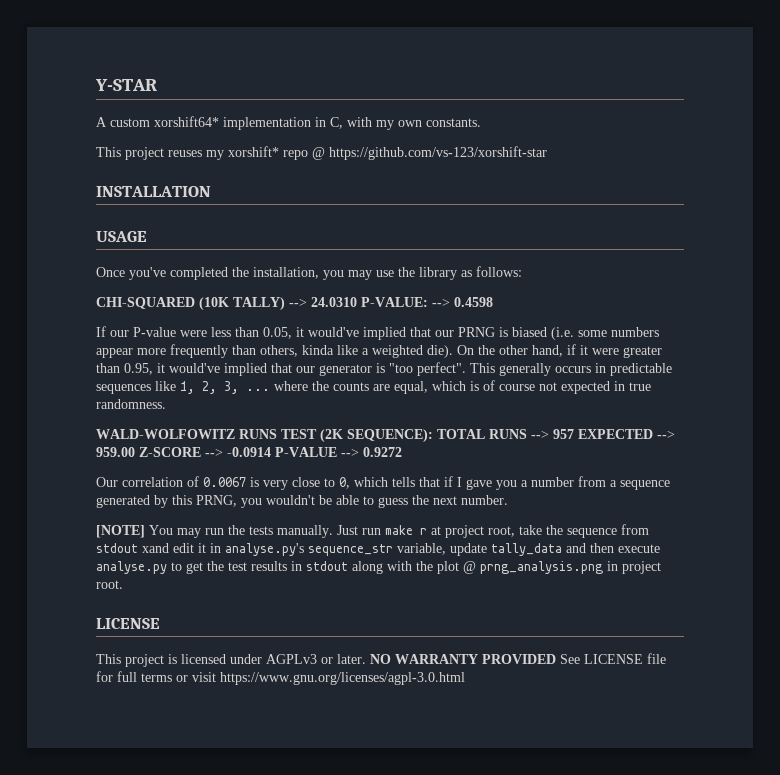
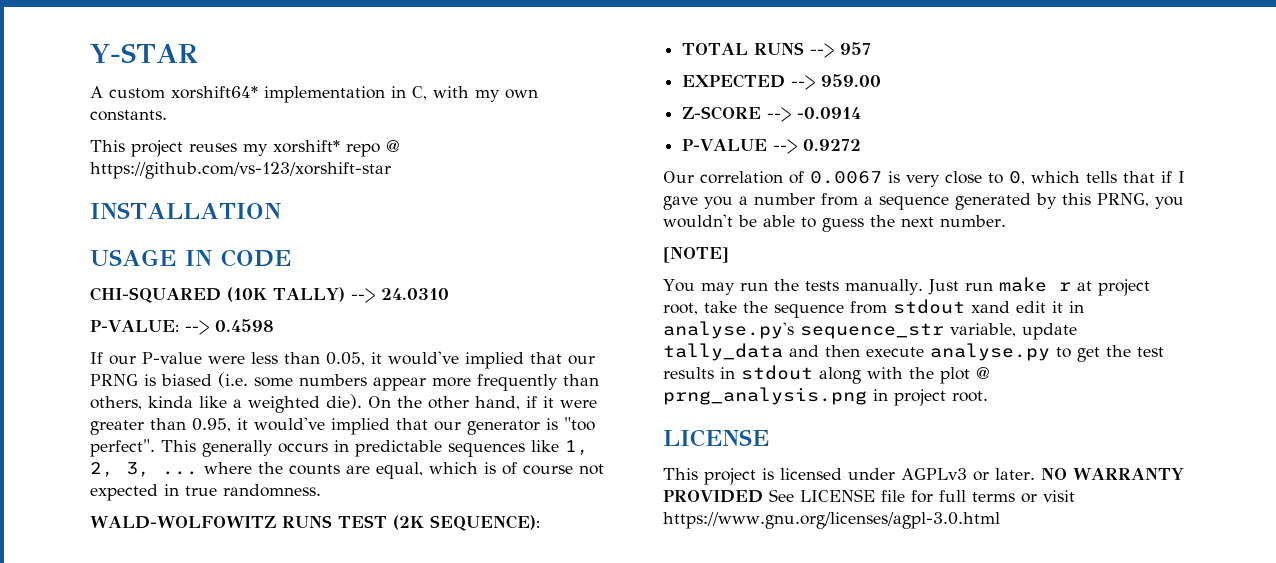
- USAGE
- Once you've completed the installation, you may use the library as follows:
+ USAGE IN CODE
- CHI-SQUARED (10K TALLY) --> 24.0310 P-VALUE: --> 0.4598
+ CHI-SQUARED (10K TALLY) --> 24.0310
+ P-VALUE: --> 0.4598
- WALD-WOLFOWITZ RUNS TEST (2K SEQUENCE): TOTAL RUNS --> 957 EXPECTED --> 959.00 Z-SCORE --> -0.0914 P-VALUE --> 0.9272
+ WALD-WOLFOWITZ RUNS TEST (2K SEQUENCE):
+ TOTAL RUNS --> 957
+ EXPECTED --> 959.00
+ Z-SCORE --> -0.0914
+ P-VALUE --> 0.9272
- [NOTE] You may run the tests manually.
+ [NOTE]
+ You may run the tests manually.

